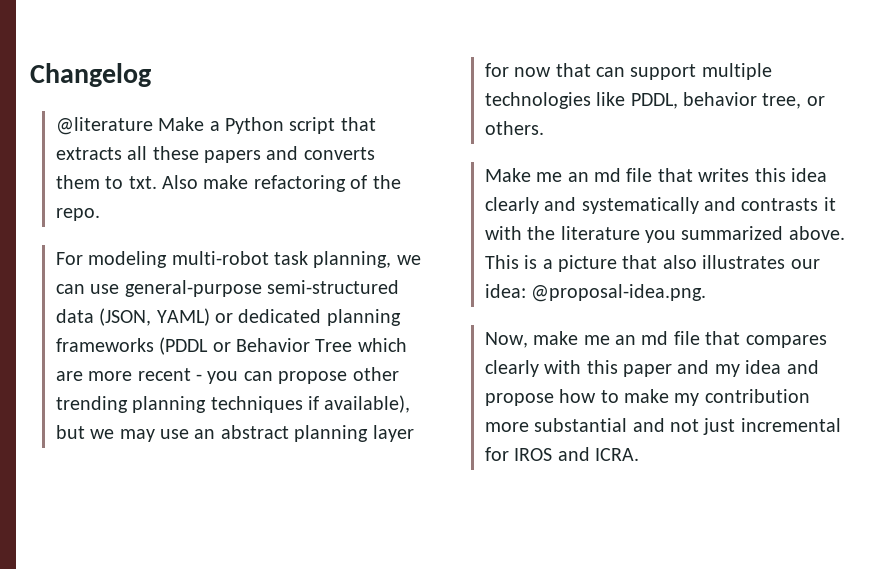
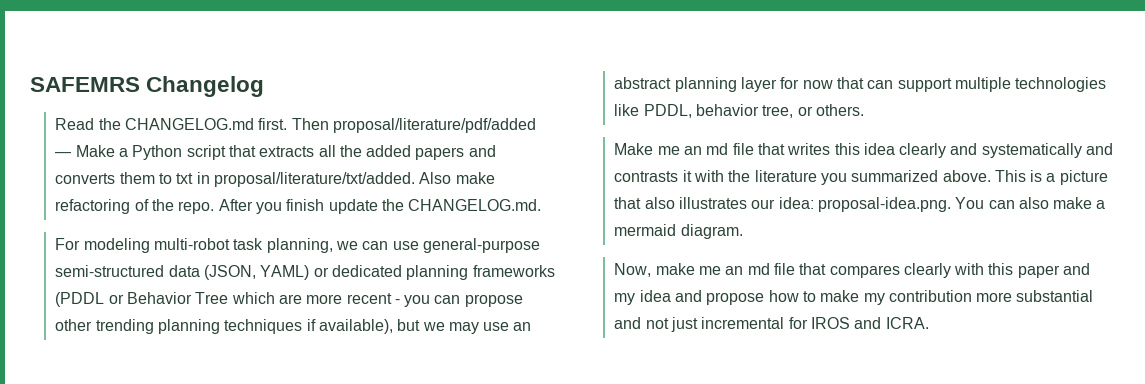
- Changelog
+ SAFEMRS Changelog
- @literature Make a Python script that extracts all these papers and converts them to txt.
+ Read the CHANGELOG.md first. Then proposal/literature/pdf/added — Make a Python script that extracts all the added papers and converts them to txt in proposal/literature/txt/added.
+ After you finish update the CHANGELOG.md.
- This is a picture that also illustrates our idea: @proposal-idea.png.
+ This is a picture that also illustrates our idea: proposal-idea.png. You can also make a mermaid diagram.

